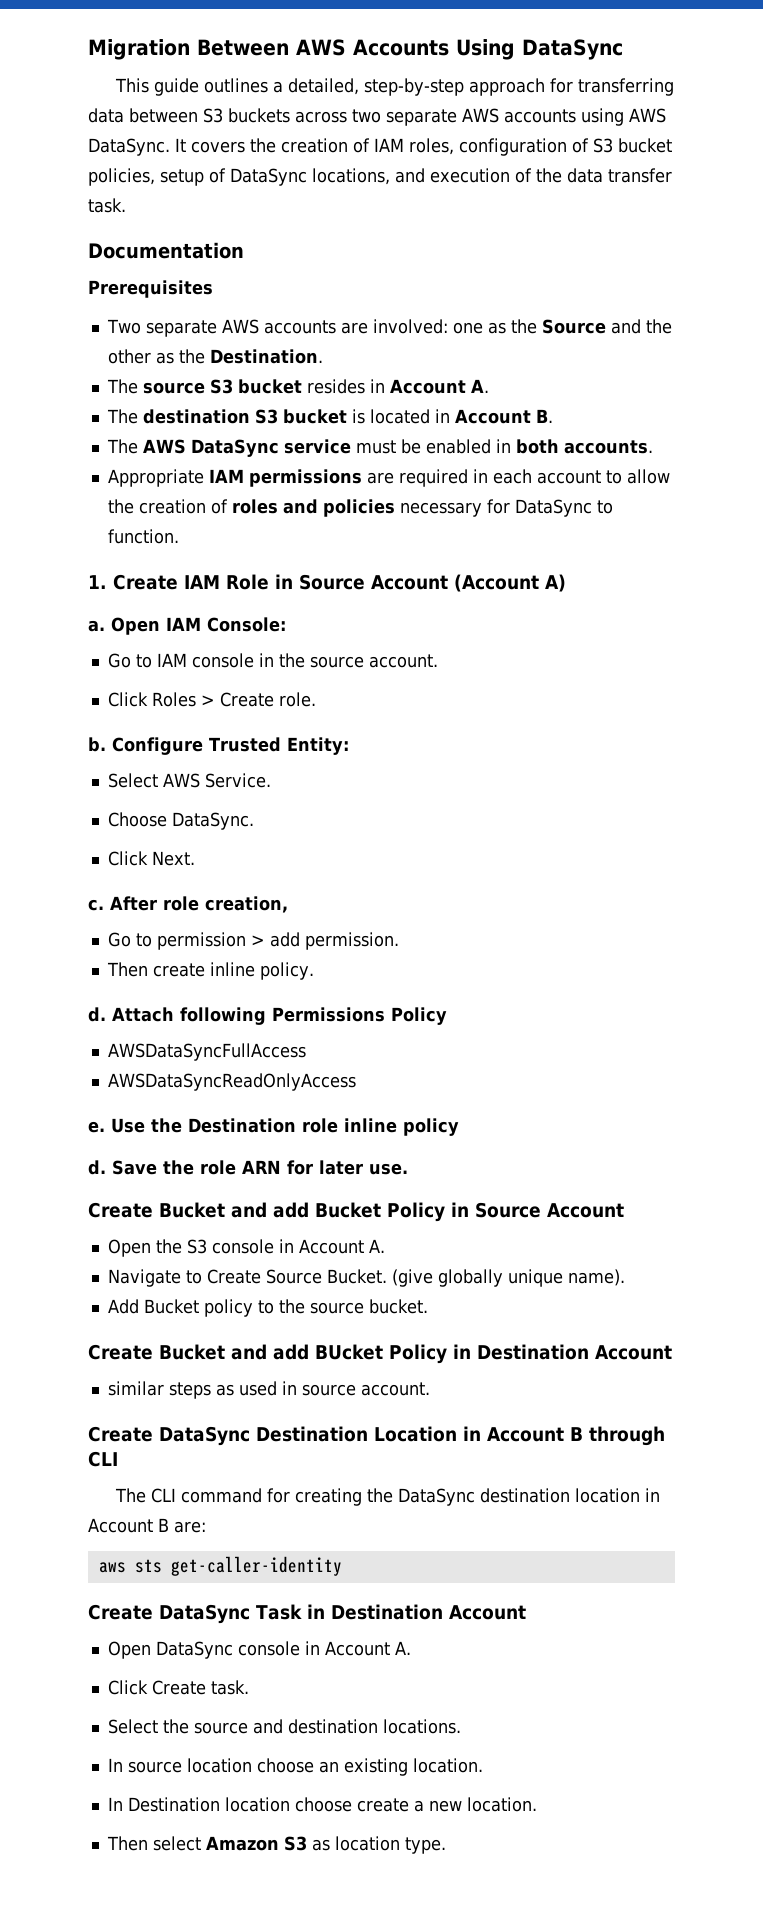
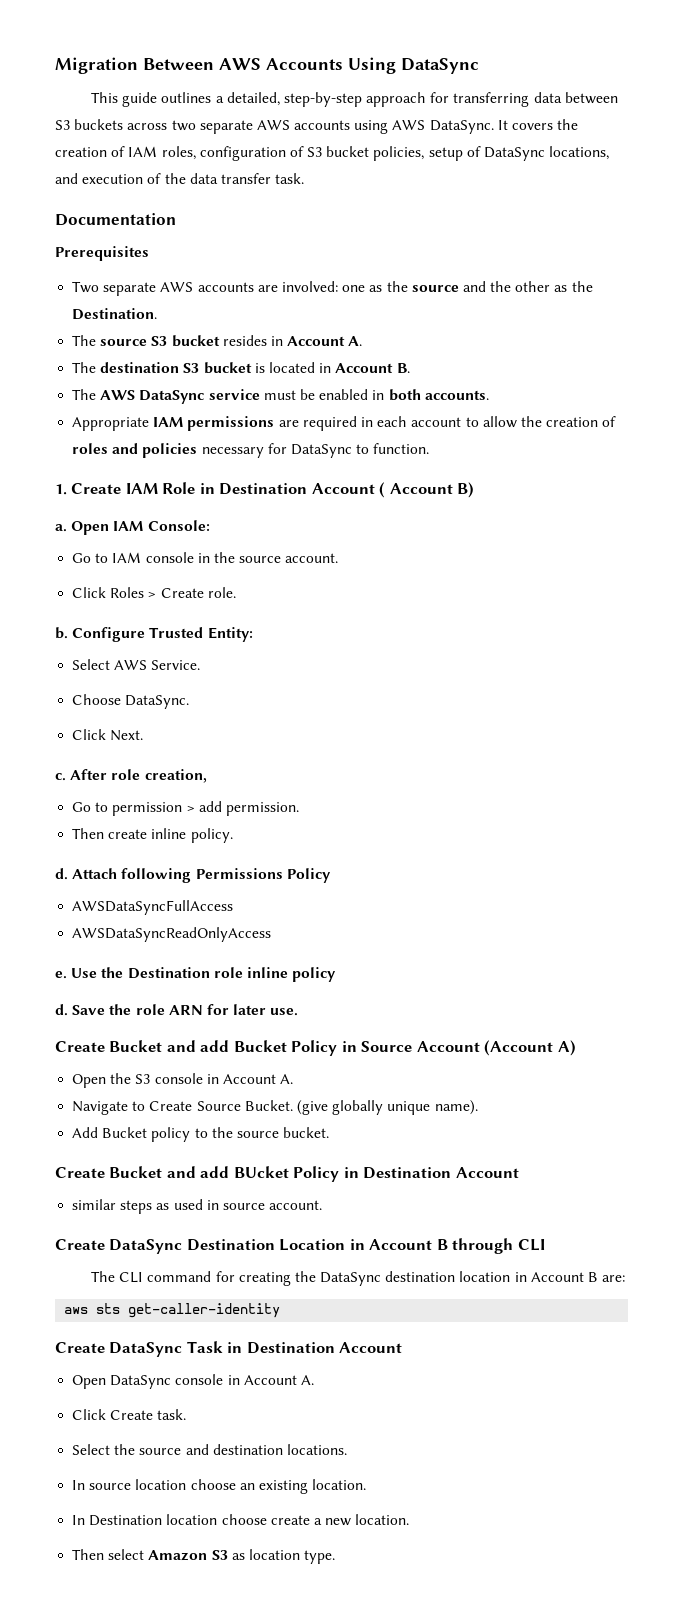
- Two separate AWS accounts are involved: one as the Source and the other as the Destination.
+ Two separate AWS accounts are involved: one as the source and the other as the Destination.
- 1. Create IAM Role in Source Account (Account A)
+ 1. Create IAM Role in Destination Account ( Account B)
- Create Bucket and add Bucket Policy in Source Account
+ Create Bucket and add Bucket Policy in Source Account (Account A)

